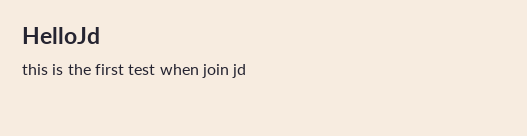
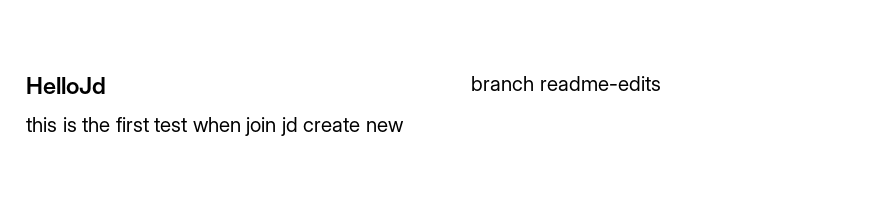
- this is the first test when join jd
+ this is the first test when join jd create new branch readme-edits

